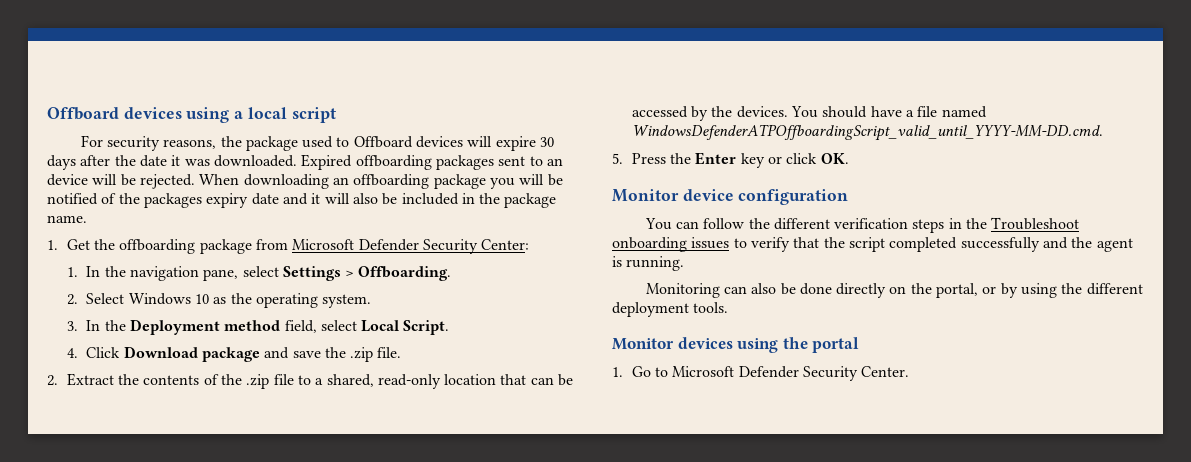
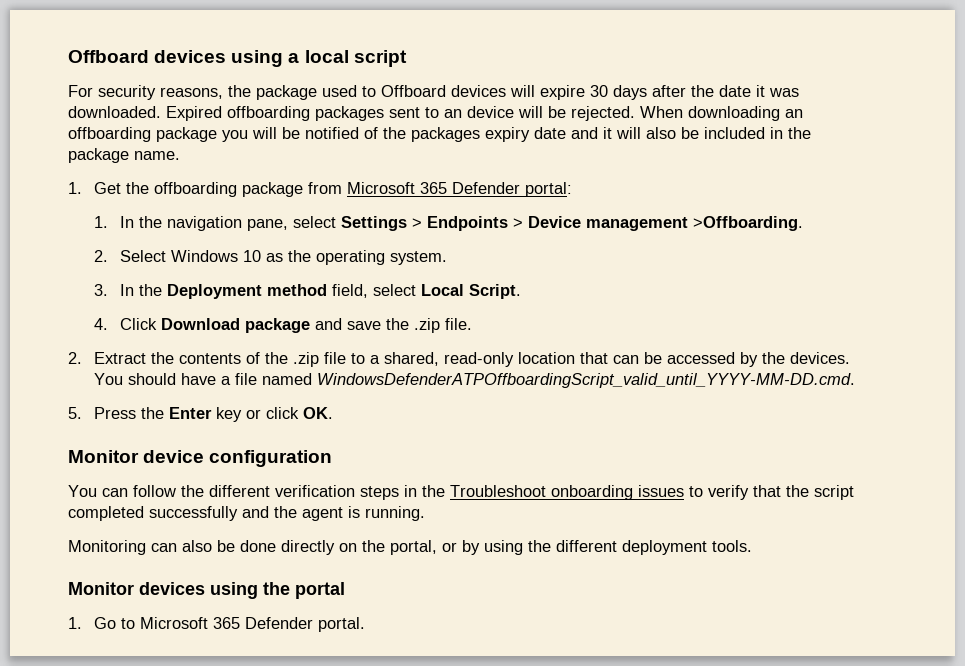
- 1. Get the offboarding package from Microsoft Defender Security Center:
+ 1. Get the offboarding package from Microsoft 365 Defender portal:
- 1. In the navigation pane, select Settings > Offboarding.
+ 1. In the navigation pane, select Settings > Endpoints > Device management >Offboarding.
- 1. Go to Microsoft Defender Security Center.
+ 1. Go to Microsoft 365 Defender portal.

